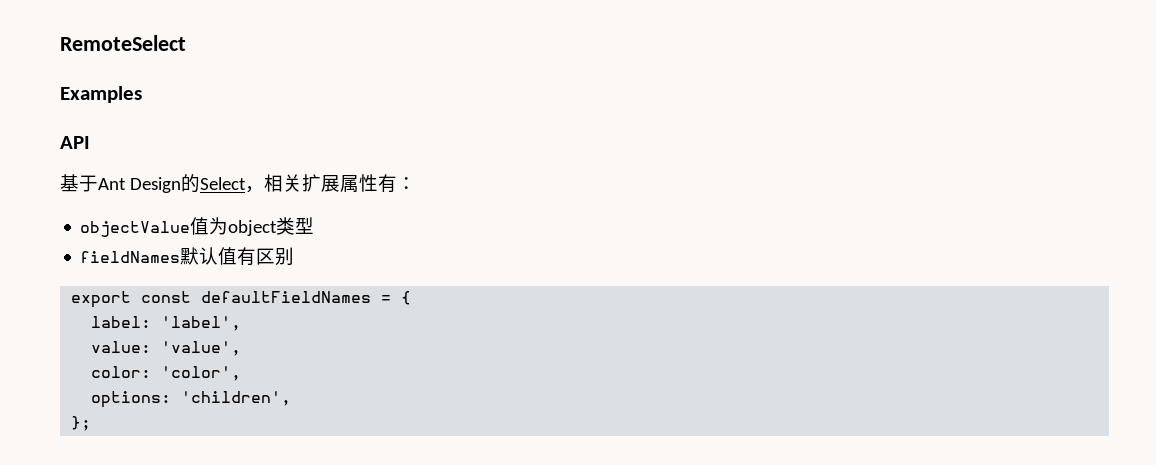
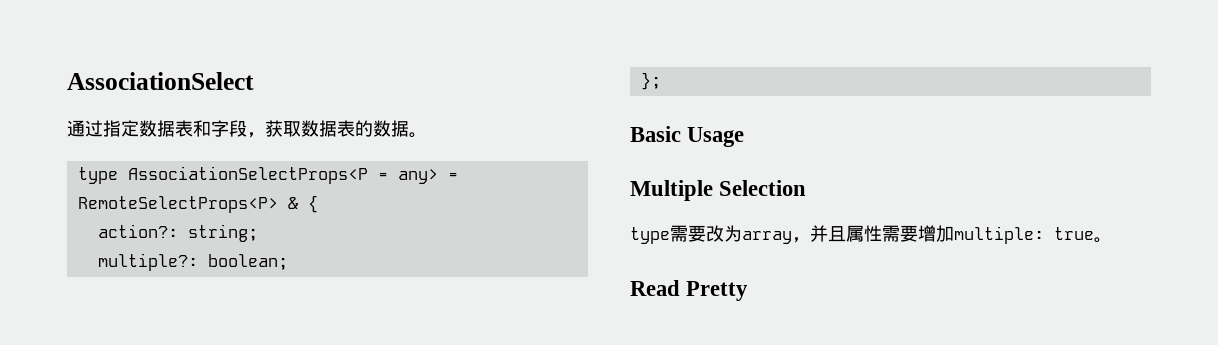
- RemoteSelect
- Examples
- API
- 基于Ant Design的Select，相关扩展属性有：
- objectValue值为object类型
- fieldNames默认值有区别
- export const defaultFieldNames = {
- label: 'label',
- value: 'value',
- color: 'color',
- options: 'children',
+ AssociationSelect
+ 通过指定数据表和字段，获取数据表的数据。
+ type AssociationSelectProps<P = any> = RemoteSelectProps<P> & {
+ action?: string;
+ multiple?: boolean;
  };
+ Basic Usage
+ Multiple Selection
+ type需要改为array，并且属性需要增加multiple: true。
+ Read Pretty

